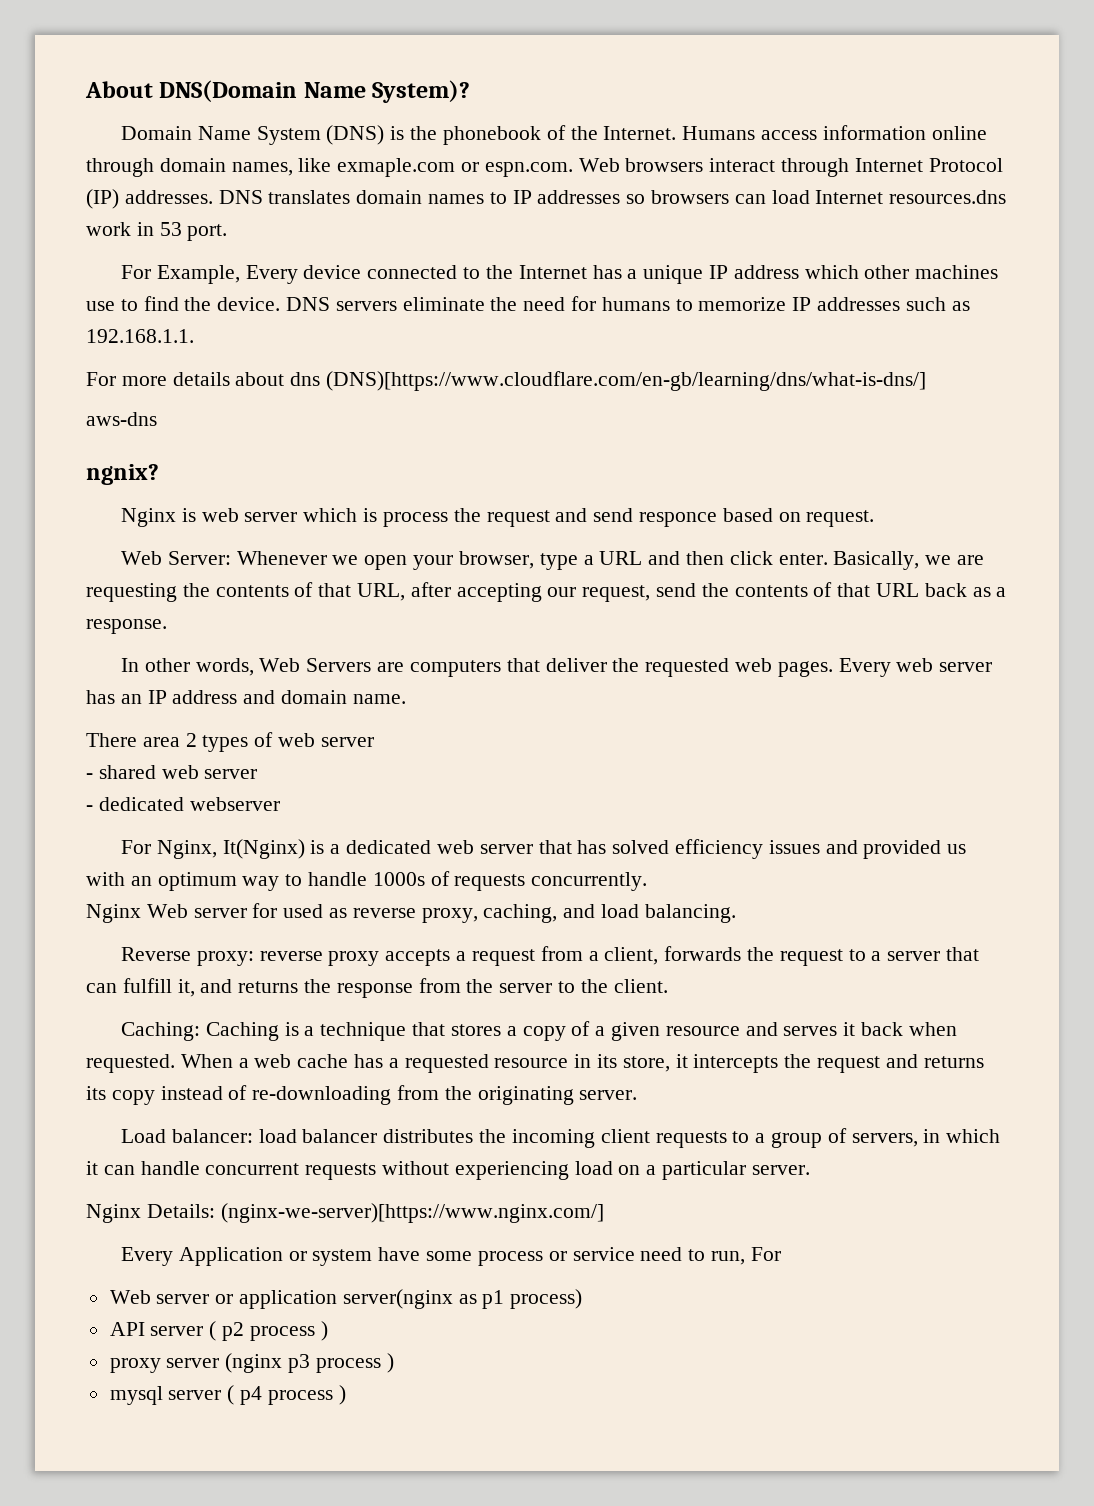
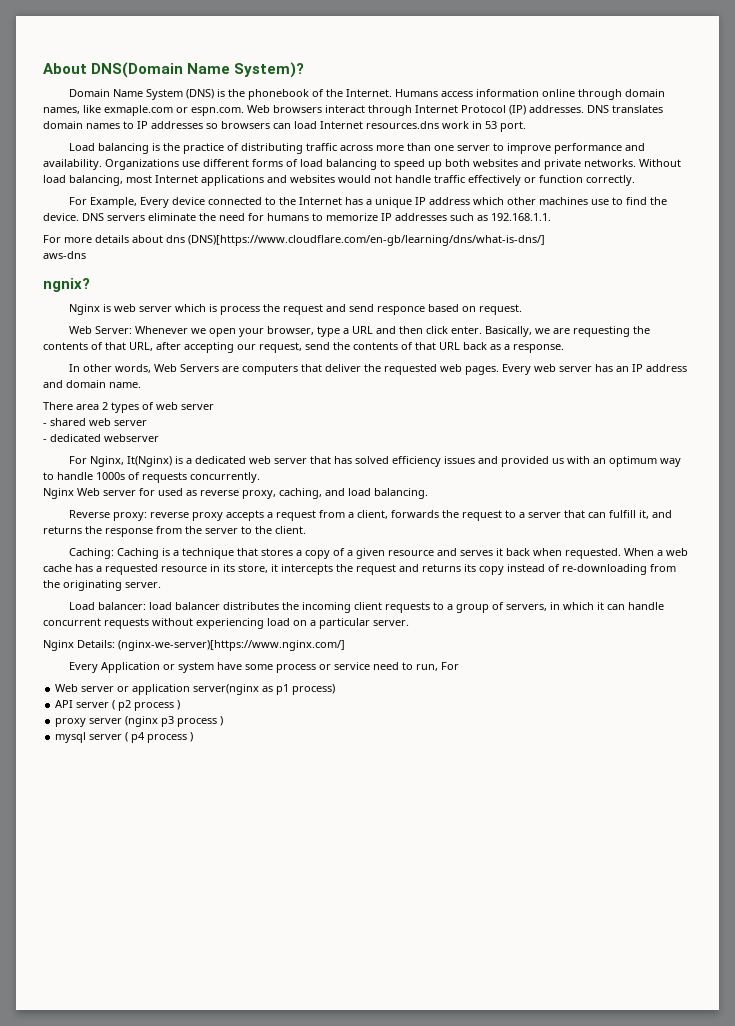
+ Load balancing is the practice of distributing traffic across more than one server to improve performance and availability. Organizations use different forms of load balancing to speed up both websites and private networks. Without load balancing, most Internet applications and websites would not handle traffic effectively or function correctly.

